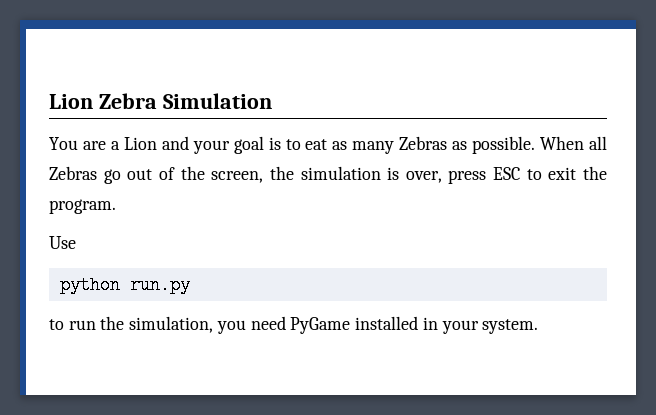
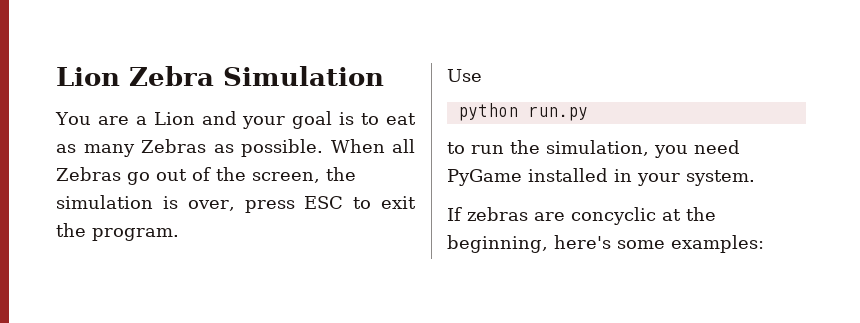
+ If zebras are concyclic at the beginning, here's some examples:

